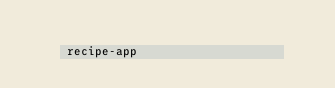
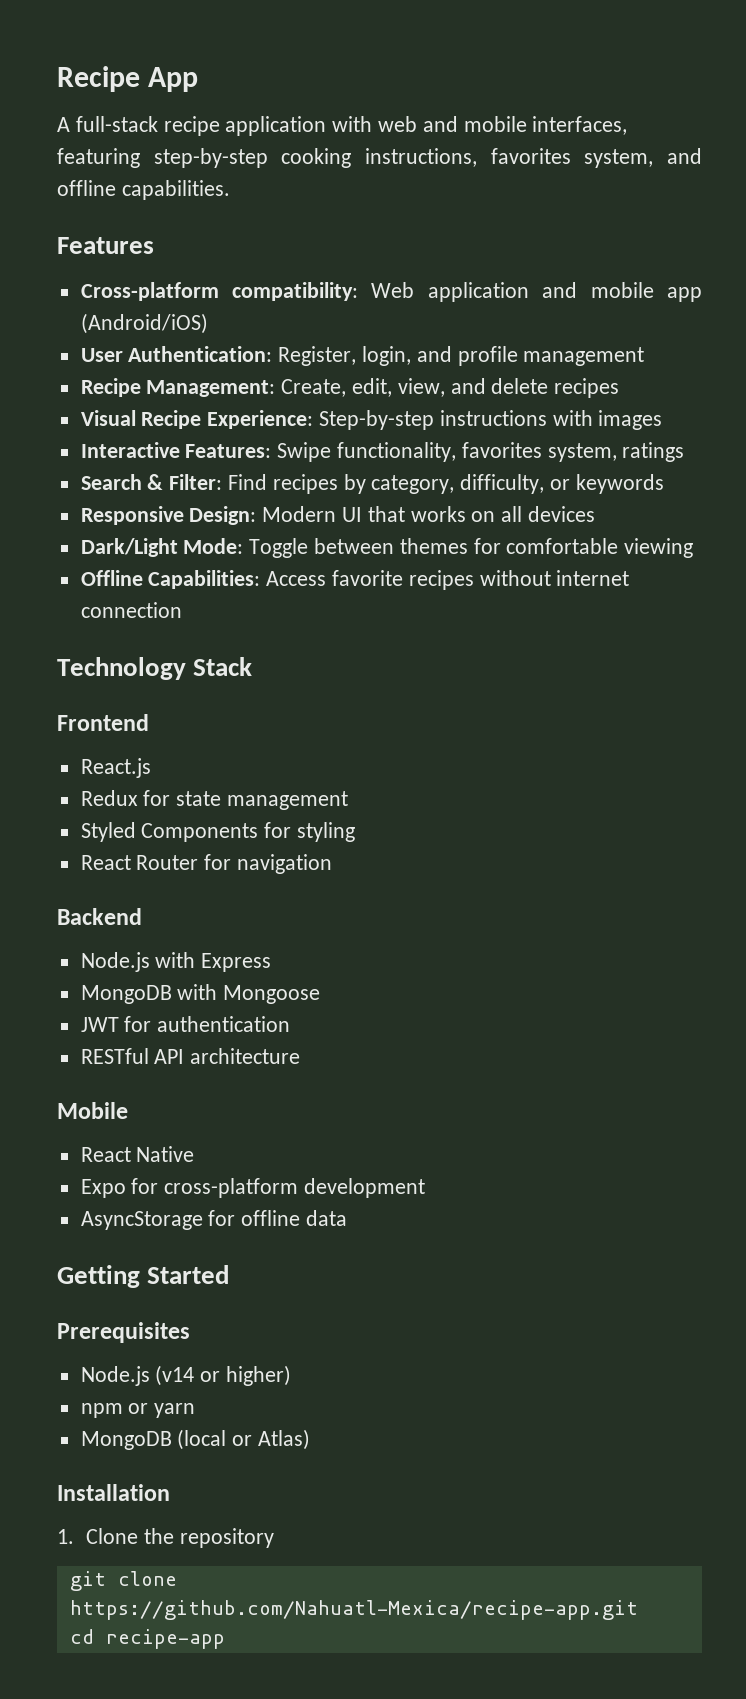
- recipe-app
+ Recipe App
+ A full-stack recipe application with web and mobile interfaces, featuring step-by-step cooking instructions, favorites system, and offline capabilities.
+ Features
+ Cross-platform compatibility: Web application and mobile app (Android/iOS)
+ User Authentication: Register, login, and profile management
+ Recipe Management: Create, edit, view, and delete recipes
+ Visual Recipe Experience: Step-by-step instructions with images
+ Interactive Features: Swipe functionality, favorites system, ratings
+ Search & Filter: Find recipes by category, difficulty, or keywords
+ Responsive Design: Modern UI that works on all devices
+ Dark/Light Mode: Toggle between themes for comfortable viewing
+ Offline Capabilities: Access favorite recipes without internet connection
+ Technology Stack
+ Frontend
+ React.js
+ Redux for state management
+ Styled Components for styling
+ React Router for navigation
+ Backend
+ Node.js with Express
+ MongoDB with Mongoose
+ JWT for authentication
+ RESTful API architecture
+ Mobile
+ React Native
+ Expo for cross-platform development
+ AsyncStorage for offline data
+ Getting Started
+ Prerequisites
+ Node.js (v14 or higher)
+ npm or yarn
+ MongoDB (local or Atlas)
+ Installation
+ 1. Clone the repository
+ git clone https://github.com/Nahuatl-Mexica/recipe-app.git
+ cd recipe-app

